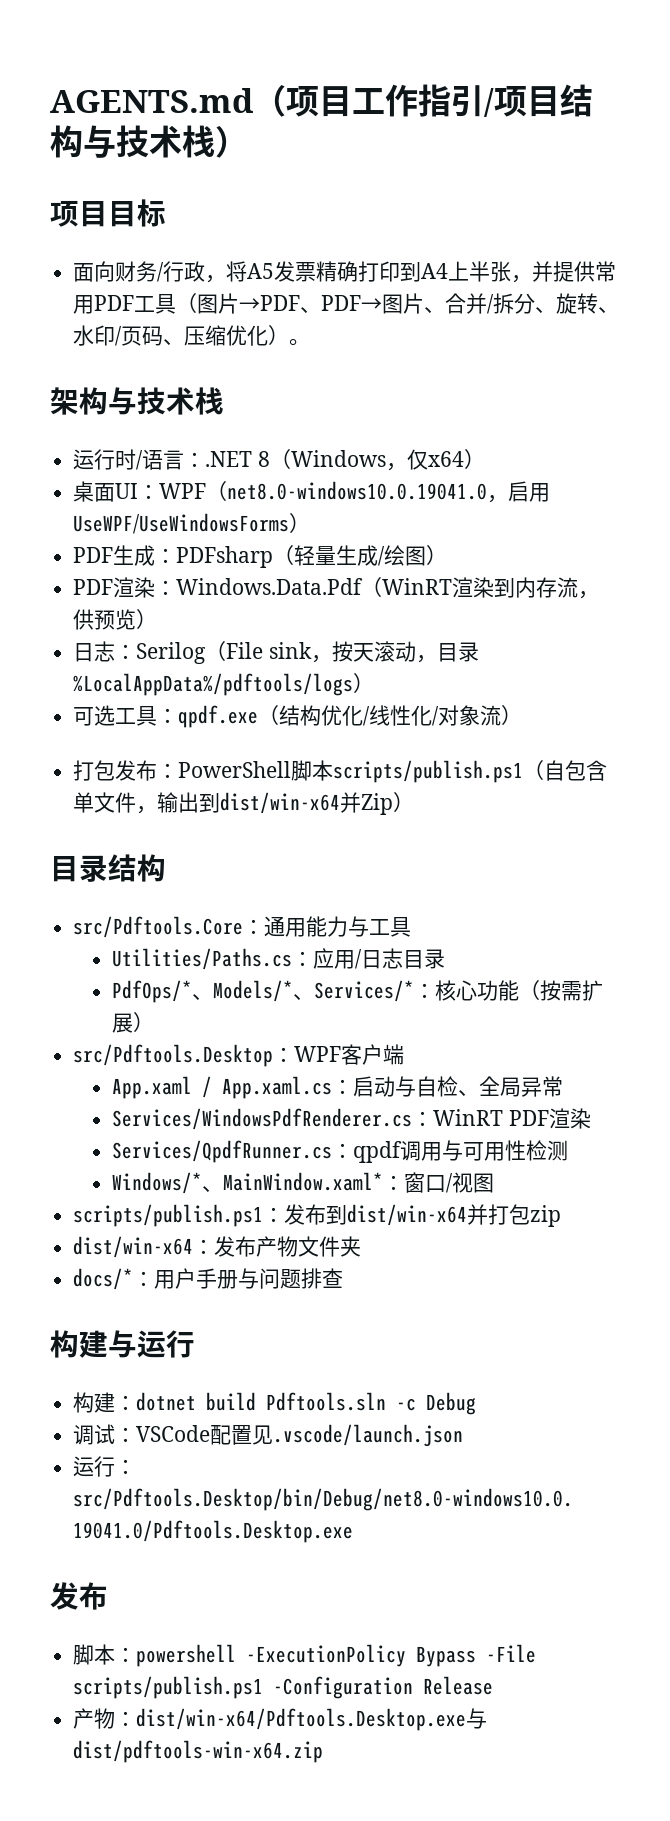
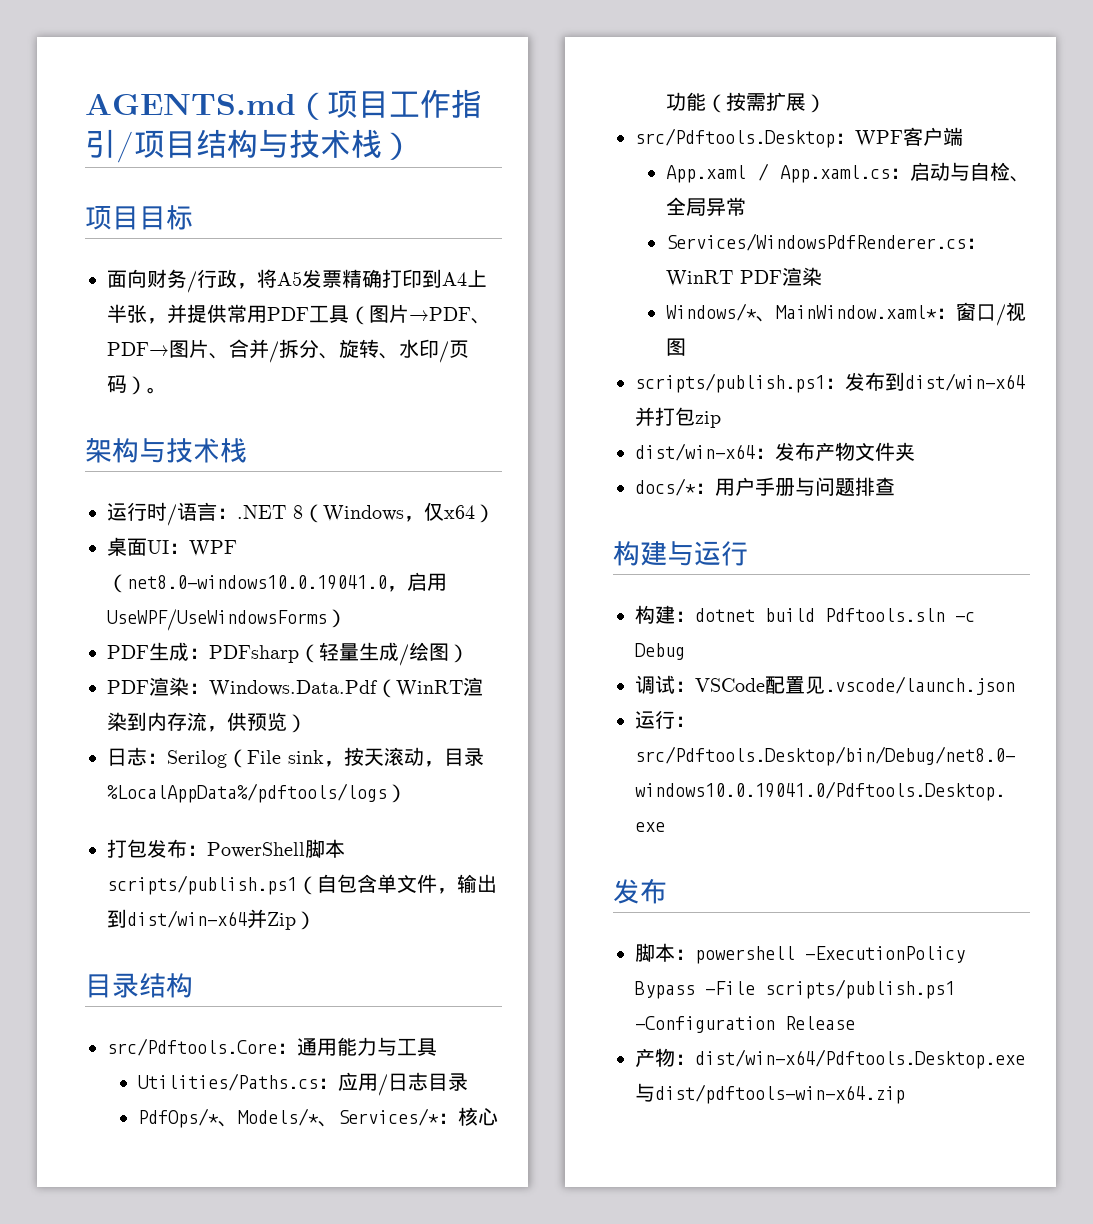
- 面向财务/行政，将A5发票精确打印到A4上半张，并提供常用PDF工具（图片→PDF、PDF→图片、合并/拆分、旋转、水印/页码、压缩优化）。
+ 面向财务/行政，将A5发票精确打印到A4上半张，并提供常用PDF工具（图片→PDF、PDF→图片、合并/拆分、旋转、水印/页码）。
- 可选工具：qpdf.exe（结构优化/线性化/对象流）
- Services/QpdfRunner.cs：qpdf调用与可用性检测

